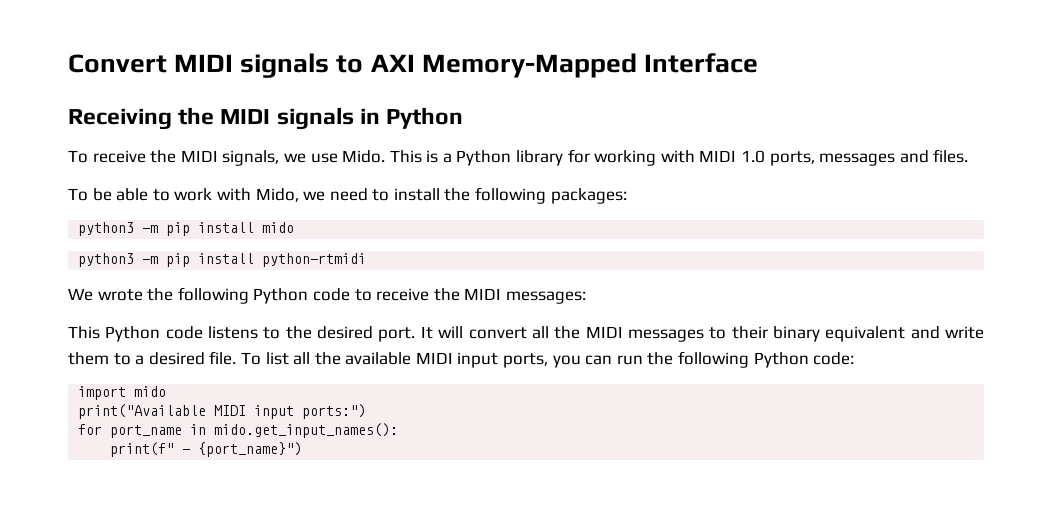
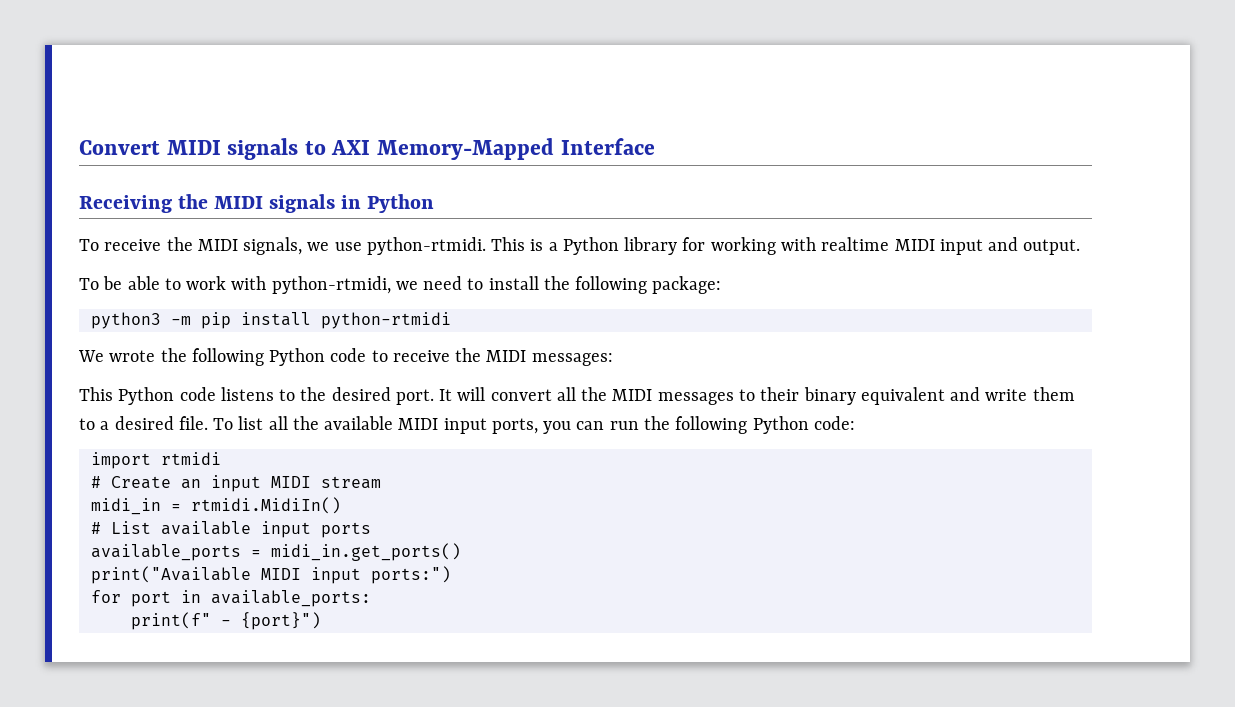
- To receive the MIDI signals, we use Mido.
+ To receive the MIDI signals, we use python-rtmidi.
- This is a Python library for working with MIDI 1.0 ports, messages and files.
+ This is a Python library for working with realtime MIDI input and output.
- To be able to work with Mido, we need to install the following packages:
- python3 -m pip install mido
+ To be able to work with python-rtmidi, we need to install the following package:
- import mido
+ import rtmidi
+ # Create an input MIDI stream
+ midi_in = rtmidi.MidiIn()
+ # List available input ports
+ available_ports = midi_in.get_ports()
- for port_name in mido.get_input_names():
+ for port in available_ports:
- print(f" - {port_name}")
+ print(f" - {port}")

